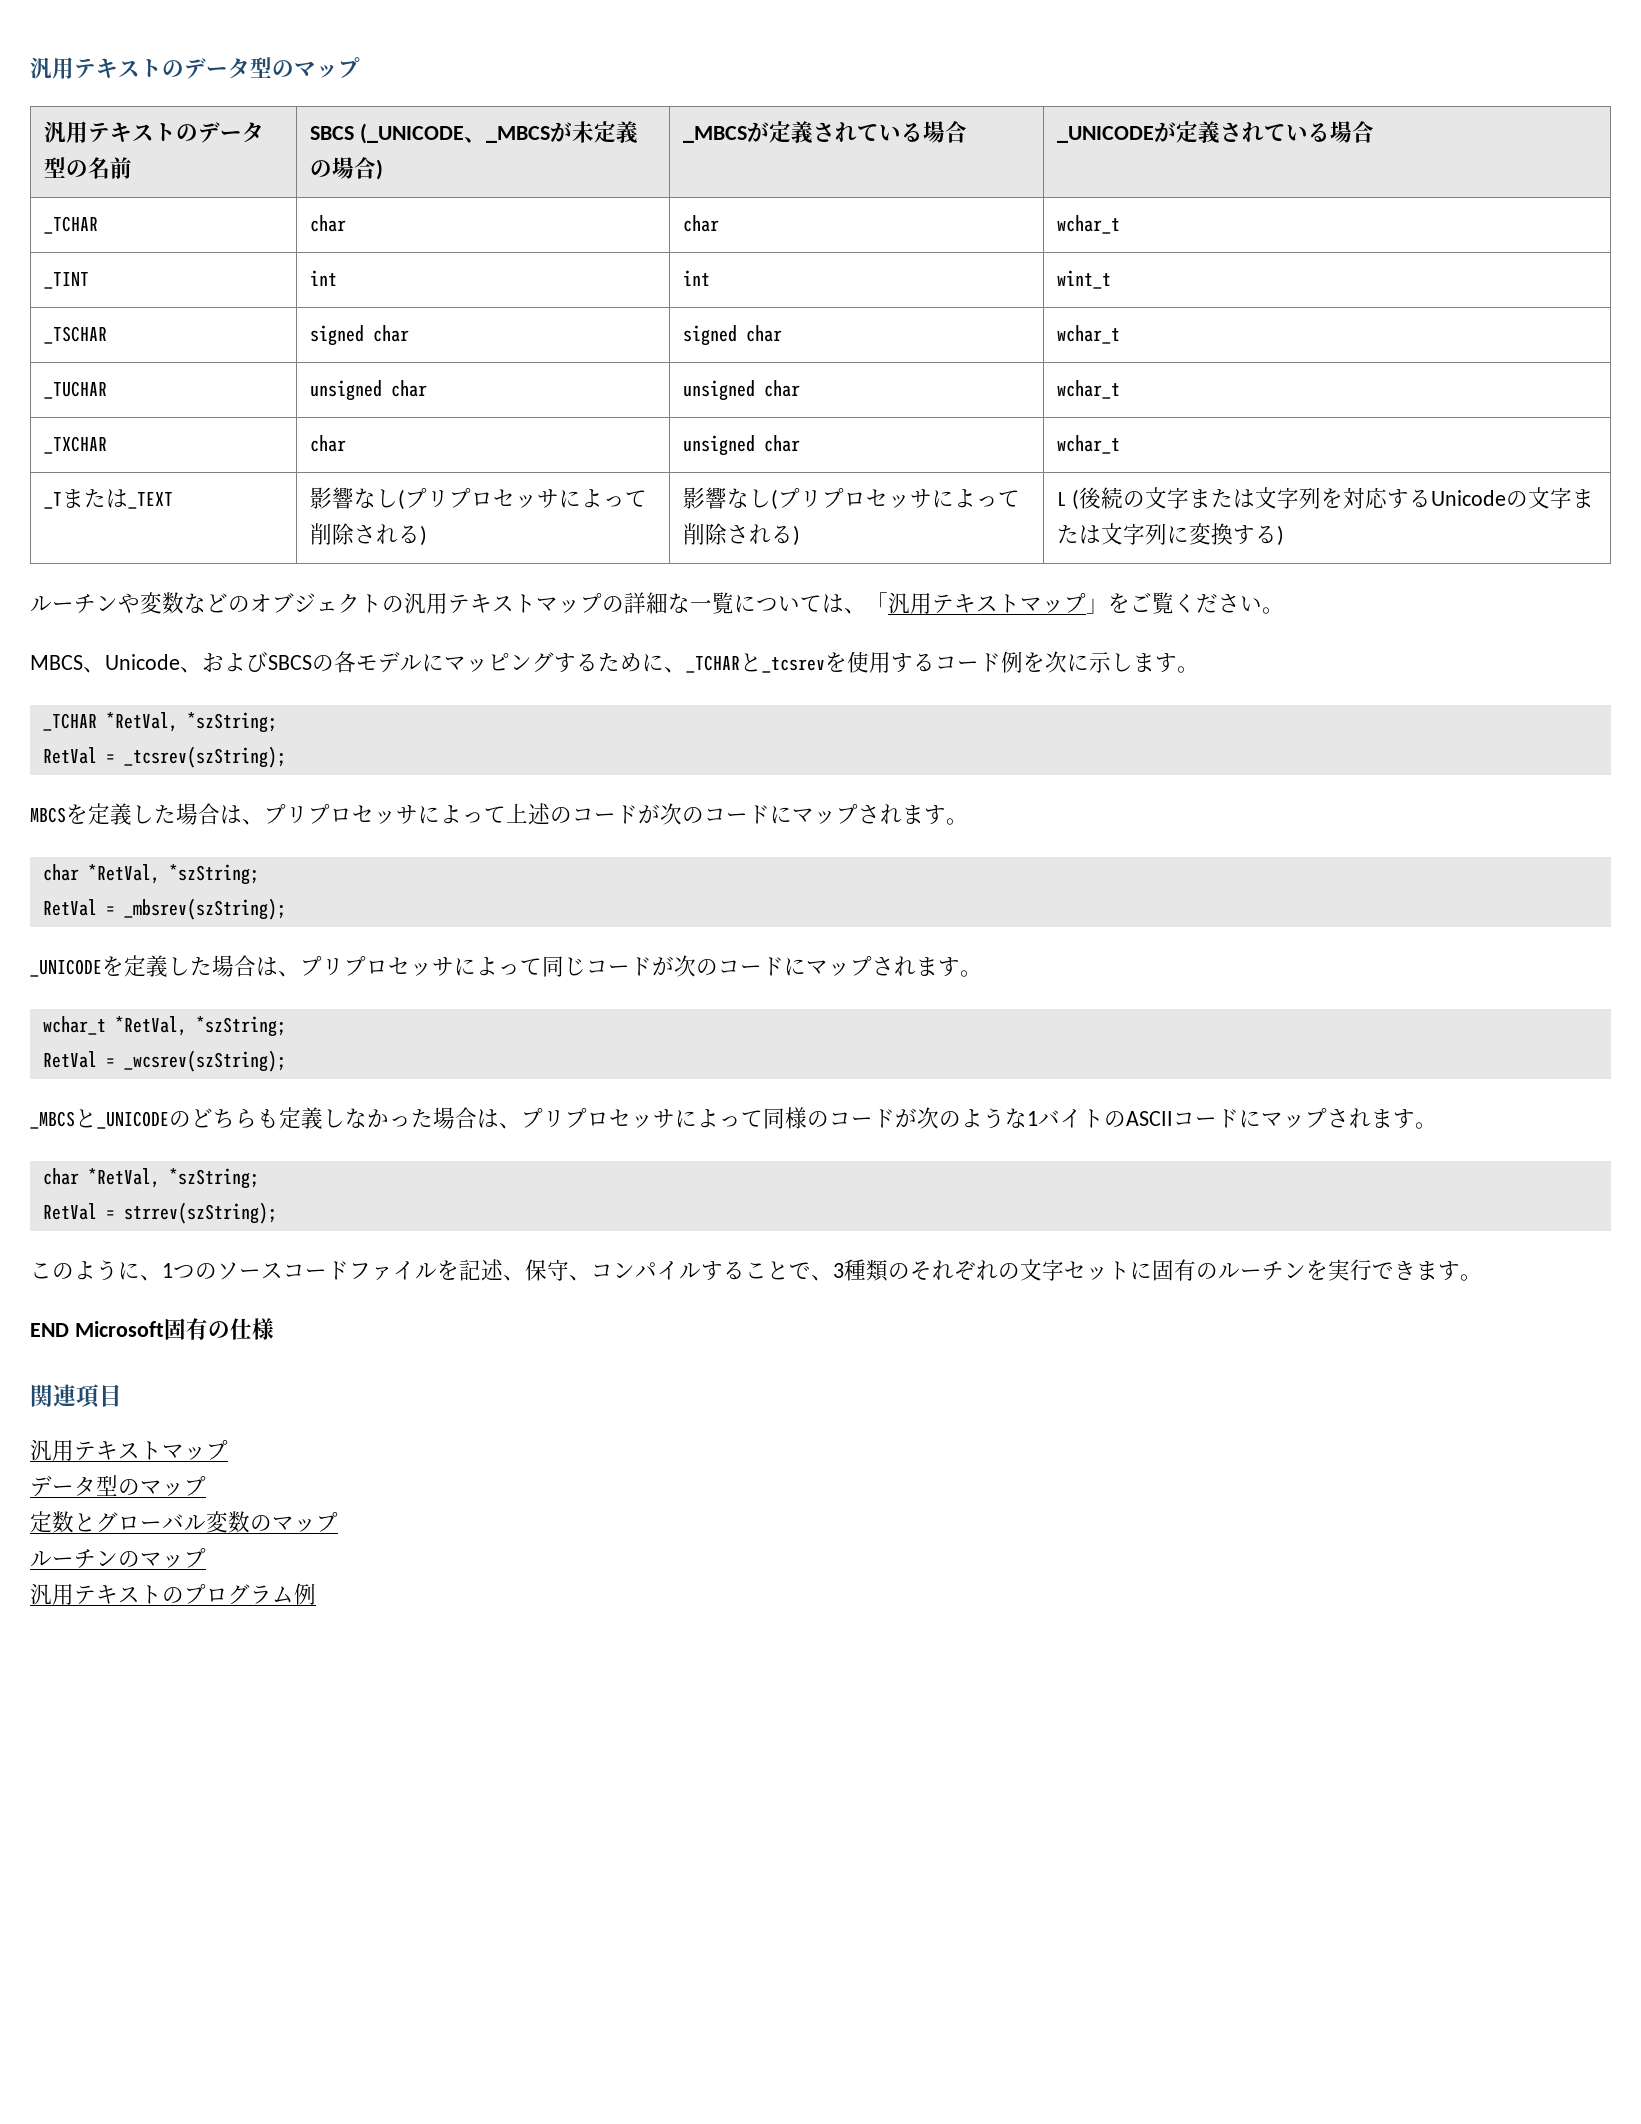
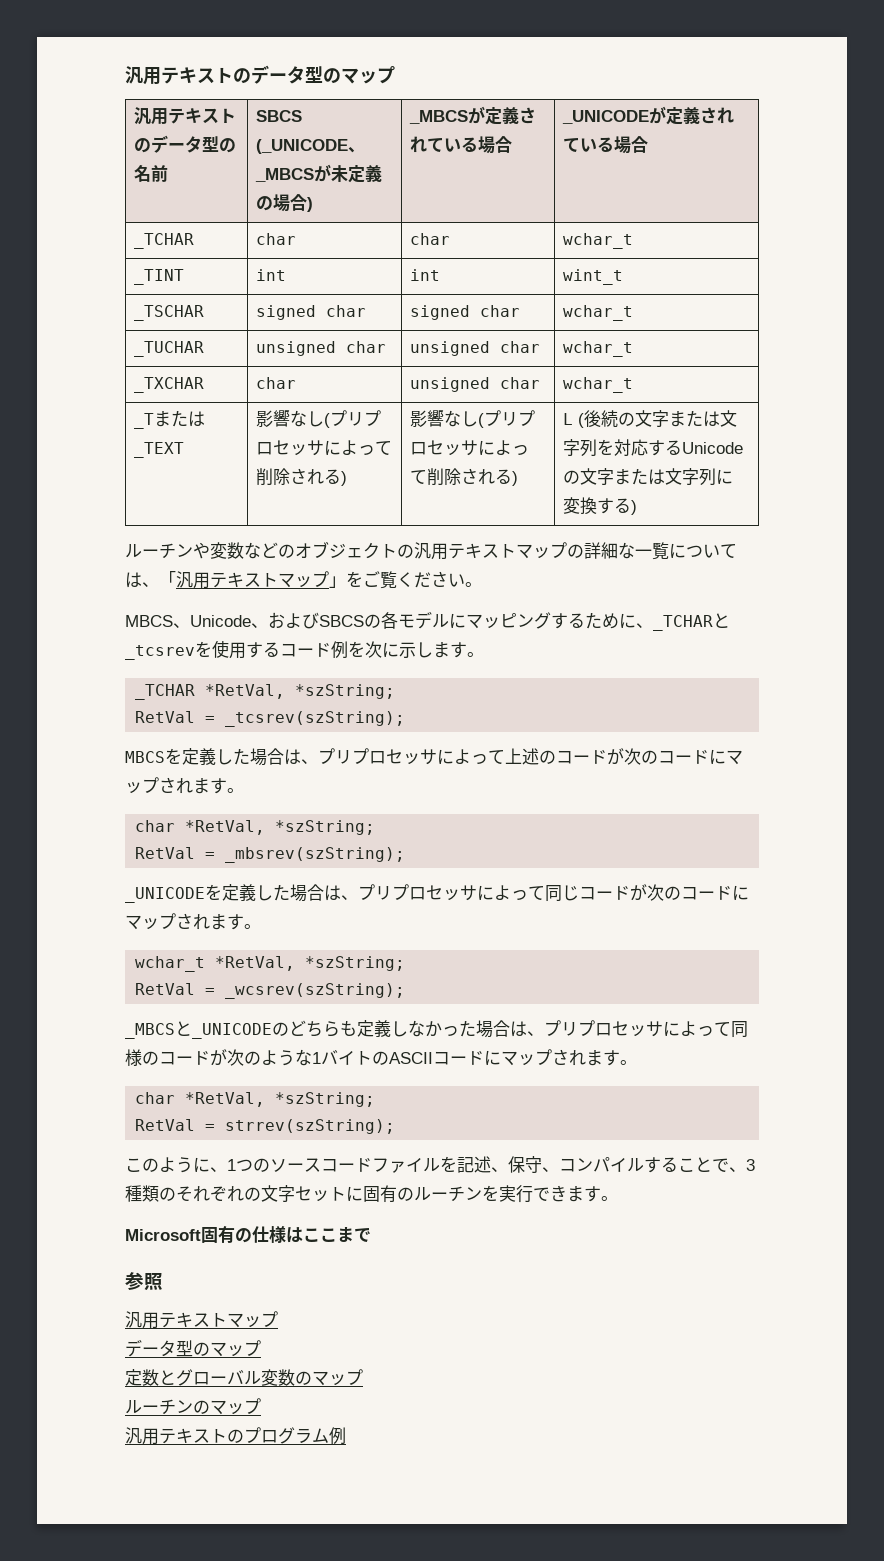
- END Microsoft固有の仕様
- 関連項目
+ Microsoft固有の仕様はここまで
+ 参照

